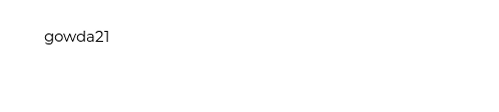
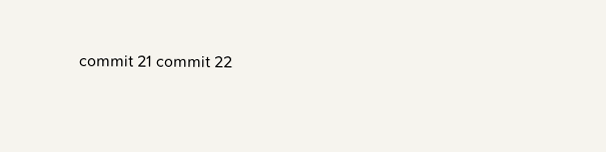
- gowda21
+ commit 21 commit 22

